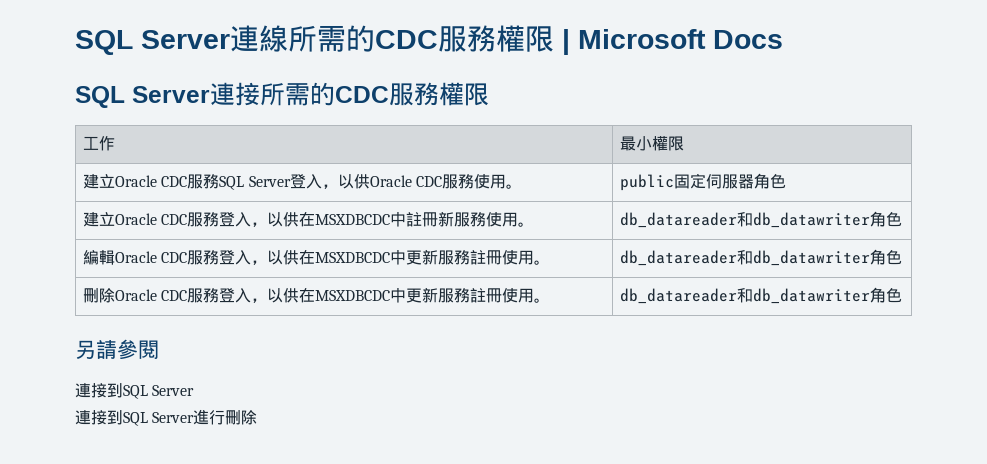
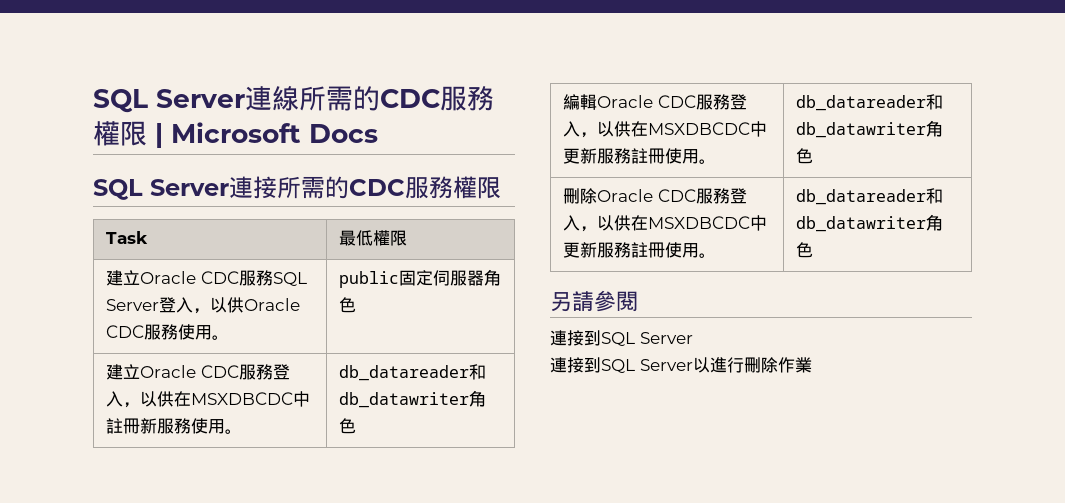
- 工作 | 最小權限
+ Task | 最低權限
- 連接到SQL Server進行刪除
+ 連接到SQL Server以進行刪除作業

